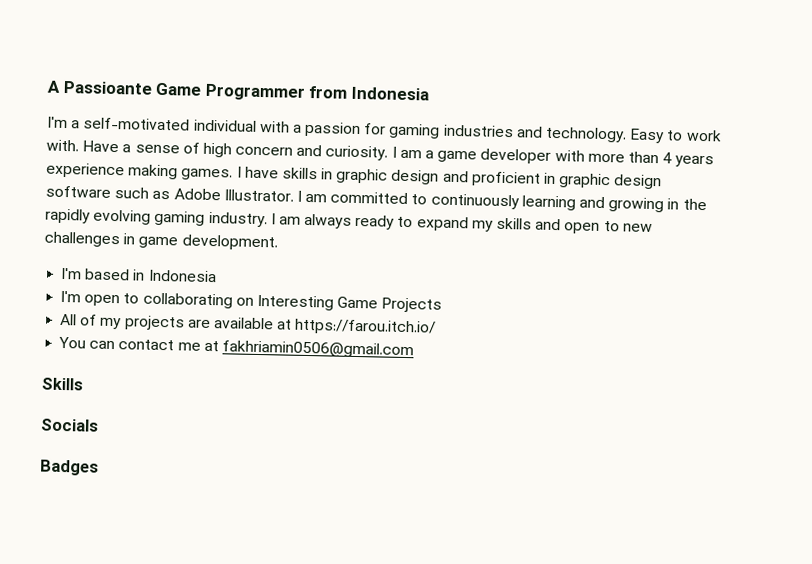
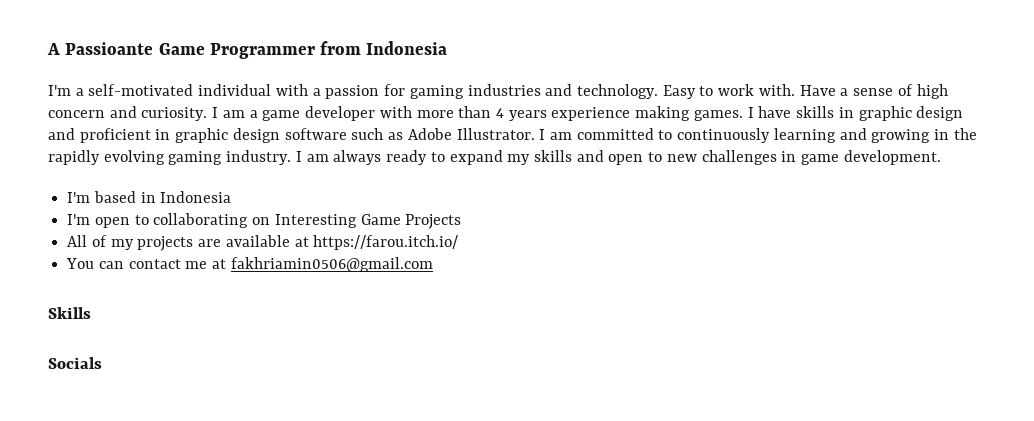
- Badges

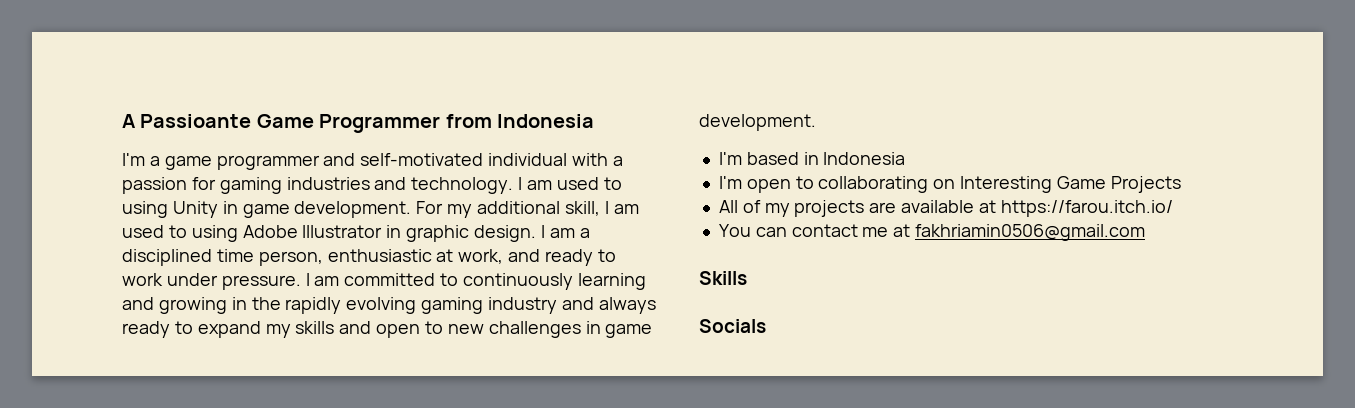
- I'm a self-motivated individual with a passion for gaming industries and technology.
+ I'm a game programmer and self-motivated individual with a passion for gaming industries and technology.
- Easy to work with. Have a sense of high concern and curiosity. I am a game developer with more than 4 years experience making games. I have skills in graphic design and proficient in graphic design software such as Adobe Illustrator.
+ I am used to using Unity in game development. For my additional skill, I am used to using Adobe Illustrator in graphic design. I am a disciplined time person, enthusiastic at work, and ready to work under pressure.
- I am committed to continuously learning and growing in the rapidly evolving gaming industry. I am always ready to expand my skills and open to new challenges in game development.
+ I am committed to continuously learning and growing in the rapidly evolving gaming industry and always ready to expand my skills and open to new challenges in game development.

